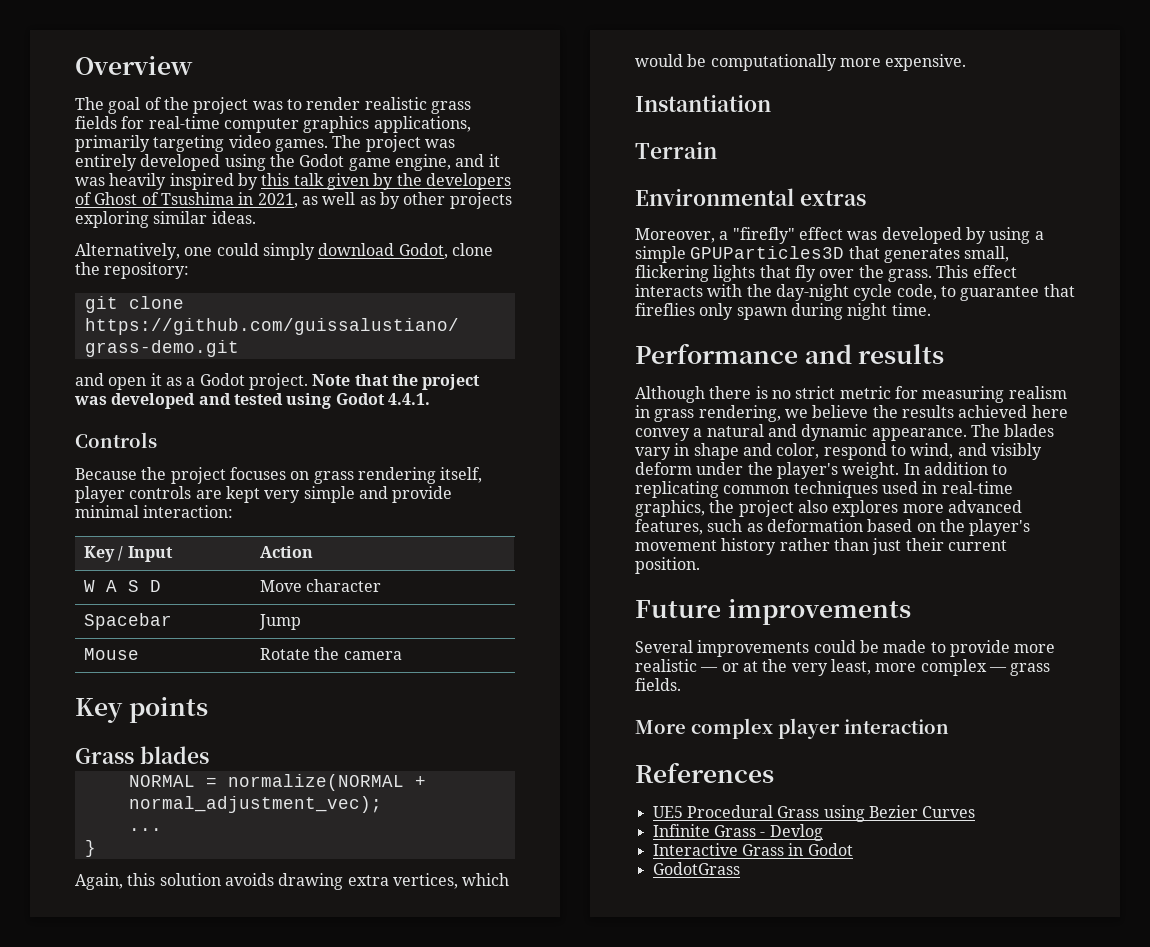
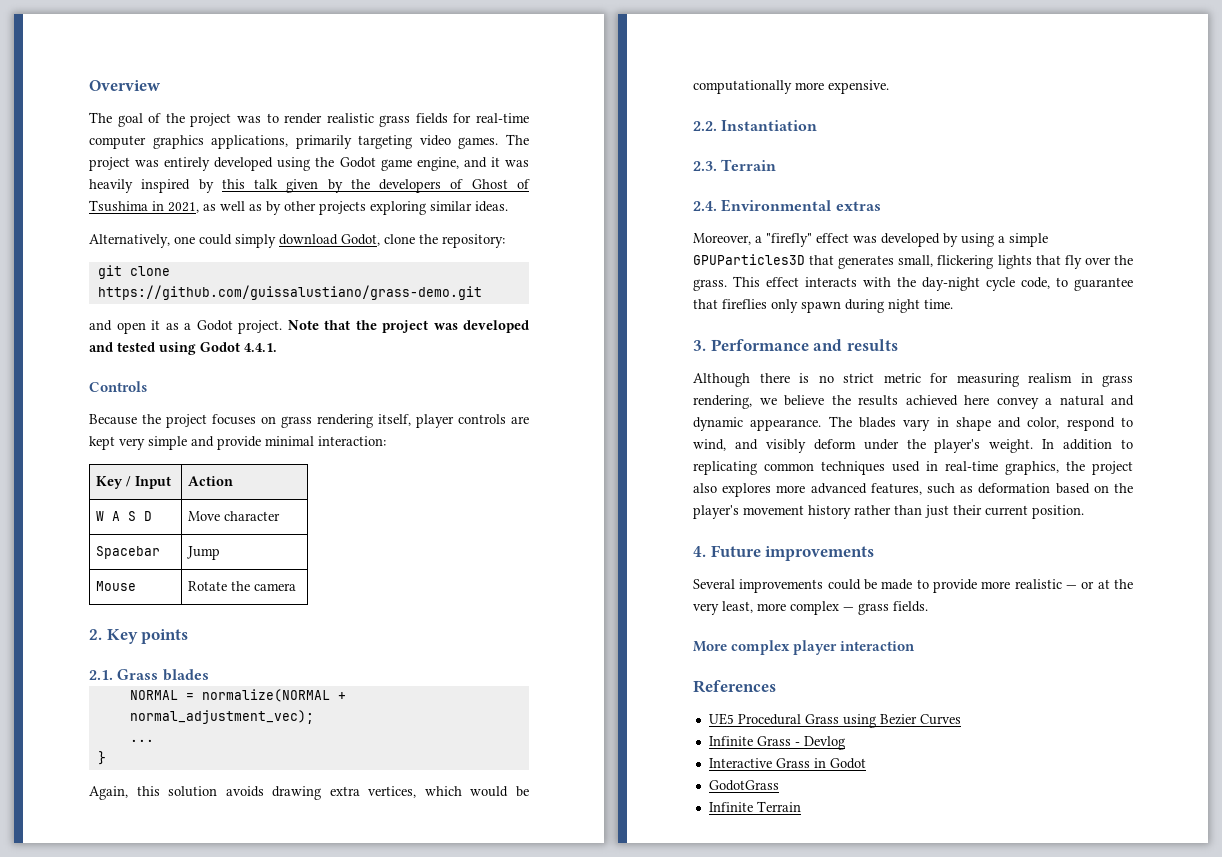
- Key points
+ 2. Key points
- Grass blades
+ 2.1. Grass blades
- Instantiation
+ 2.2. Instantiation
- Terrain
+ 2.3. Terrain
- Environmental extras
+ 2.4. Environmental extras
- Performance and results
+ 3. Performance and results
- Future improvements
+ 4. Future improvements
+ Infinite Terrain

